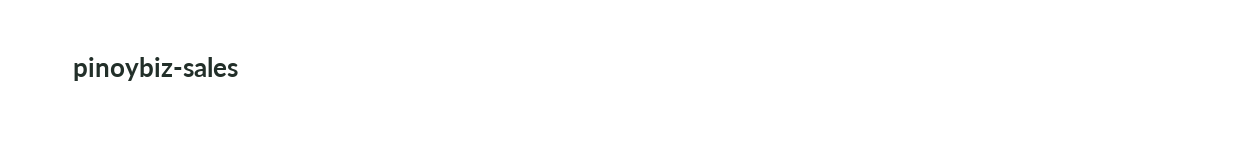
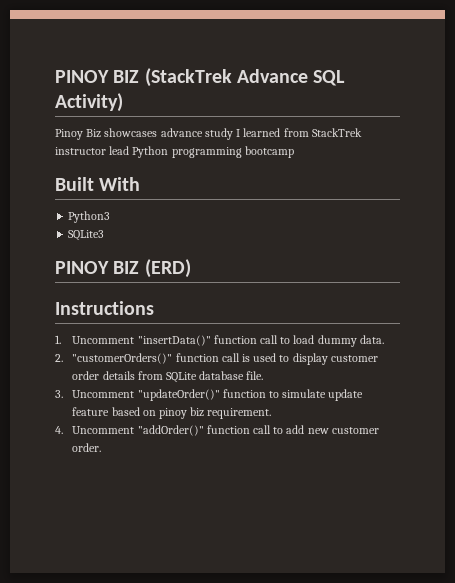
- pinoybiz-sales
+ PINOY BIZ (StackTrek Advance SQL Activity)
+ Pinoy Biz showcases advance study I learned from StackTrek instructor lead Python programming bootcamp
+ Built With
+ Python3
+ SQLite3
+ PINOY BIZ (ERD)
+ Instructions
+ 1. Uncomment "insertData()" function call to load dummy data.
+ 2. "customerOrders()" function call is used to display customer order details from SQLite database file.
+ 3. Uncomment "updateOrder()" function to simulate update feature based on pinoy biz requirement.
+ 4. Uncomment "addOrder()" function call to add new customer order.

